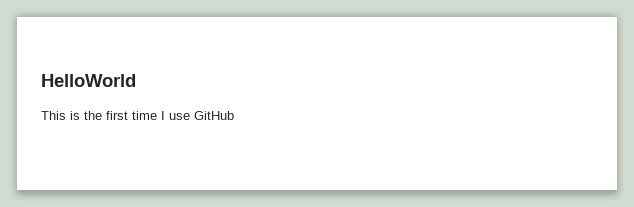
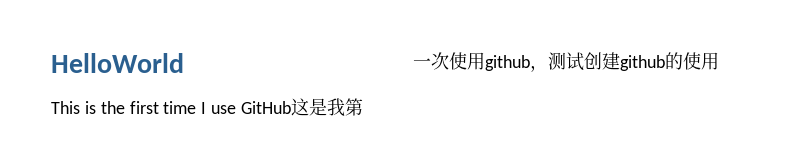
- This is the first time I use GitHub
+ This is the first time I use GitHub这是我第一次使用github，测试创建github的使用

